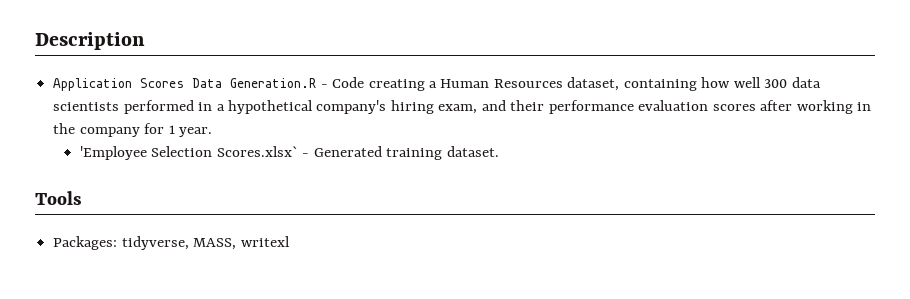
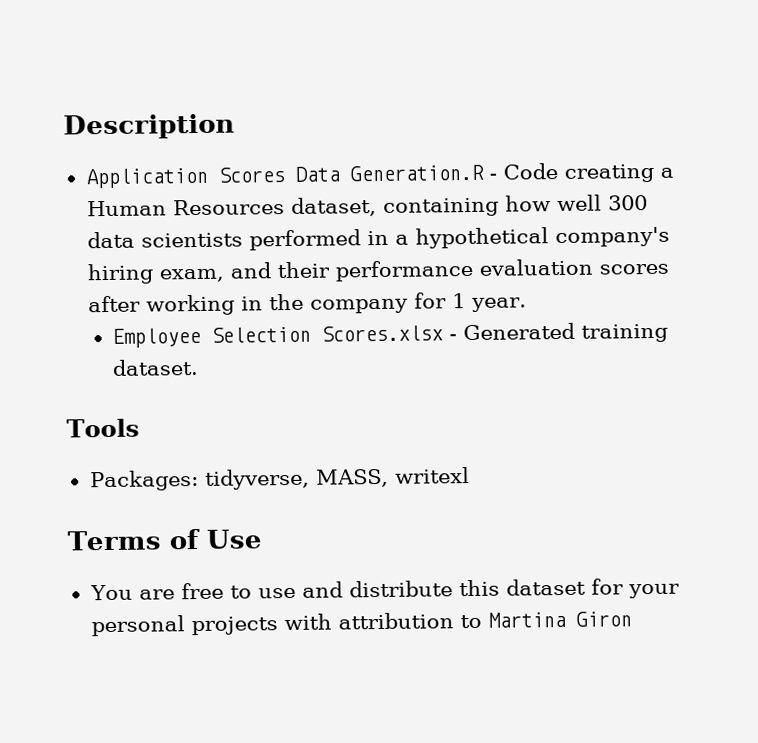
- 'Employee Selection Scores.xlsx` - Generated training dataset.
+ Employee Selection Scores.xlsx - Generated training dataset.
+ Terms of Use
+ You are free to use and distribute this dataset for your personal projects with attribution to Martina Giron

